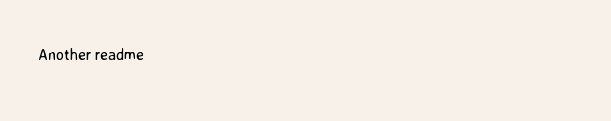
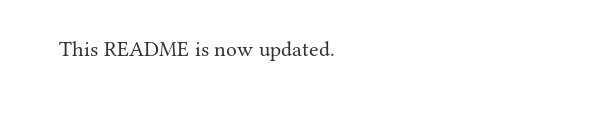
- Another readme
+ This README is now updated.

